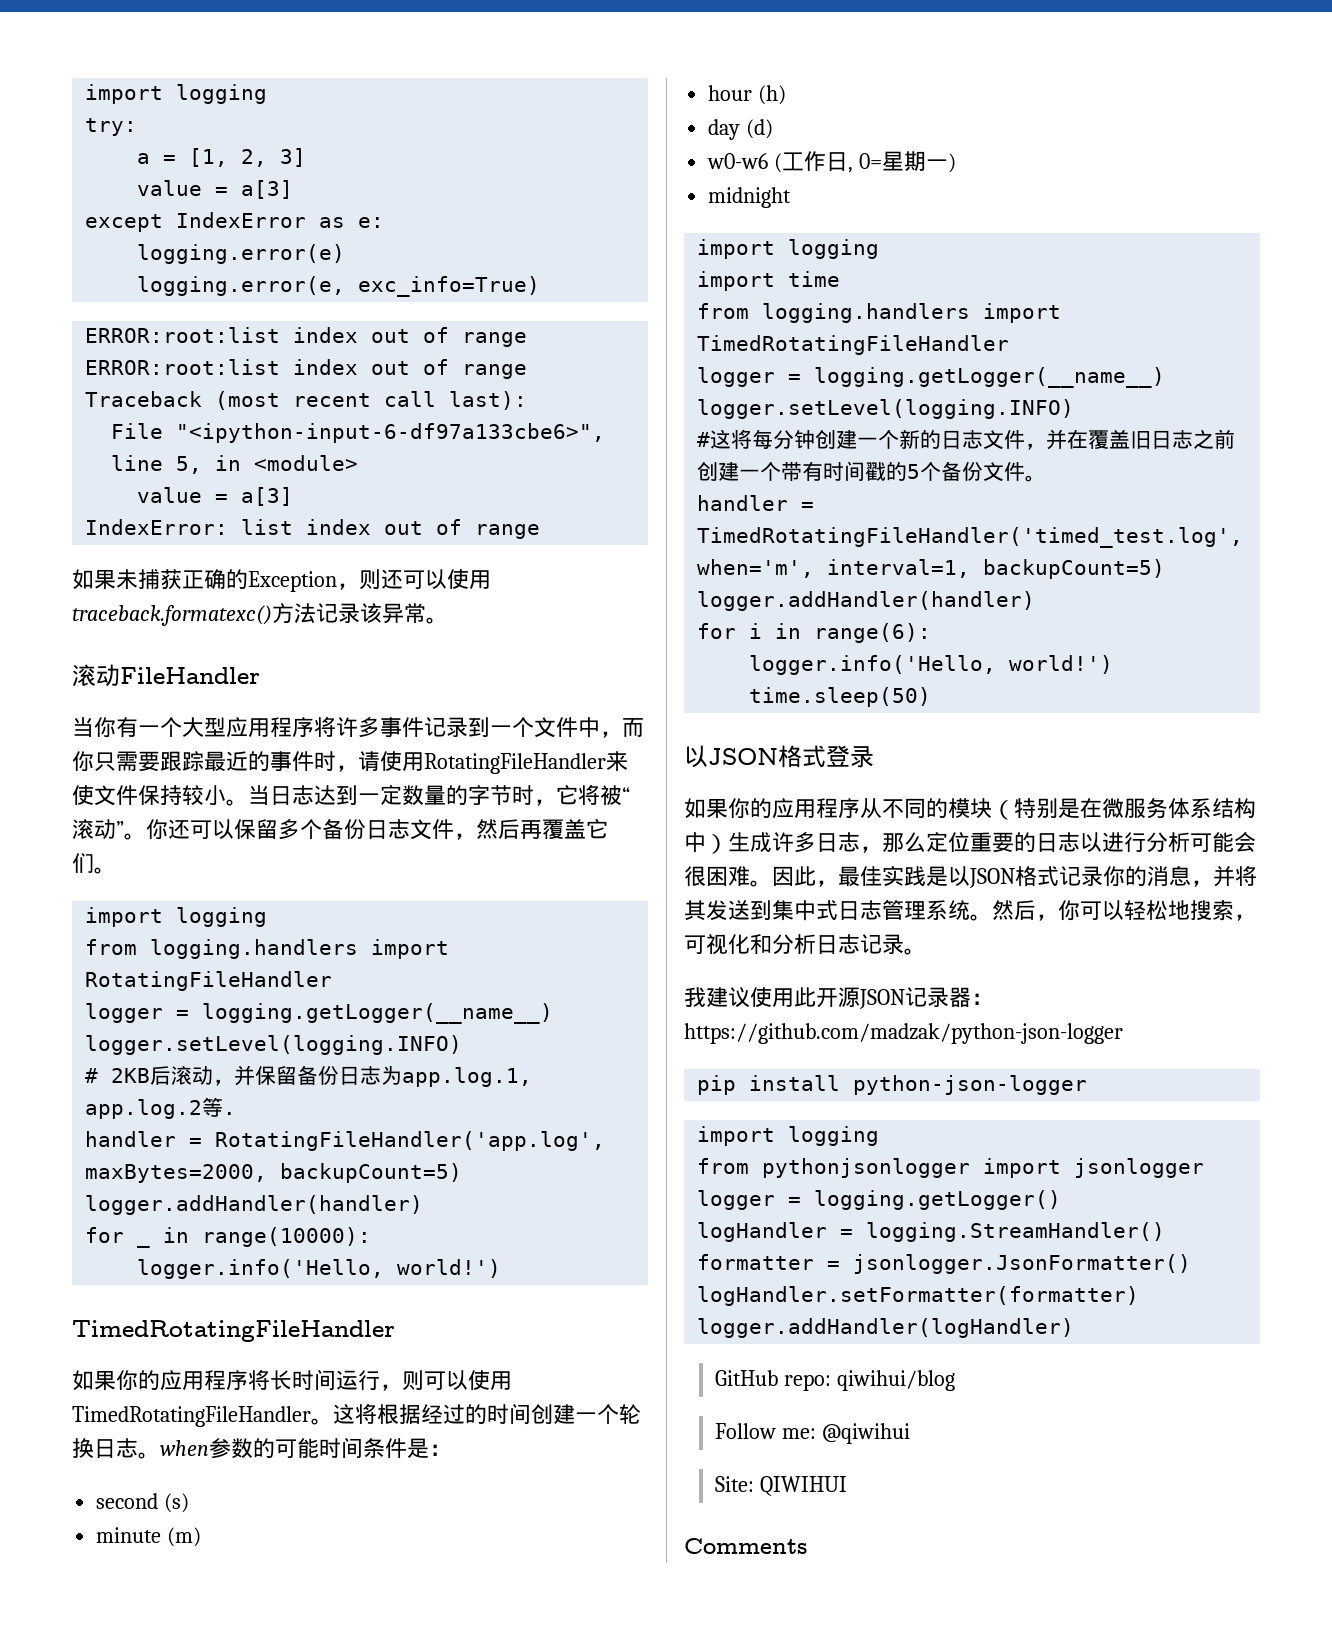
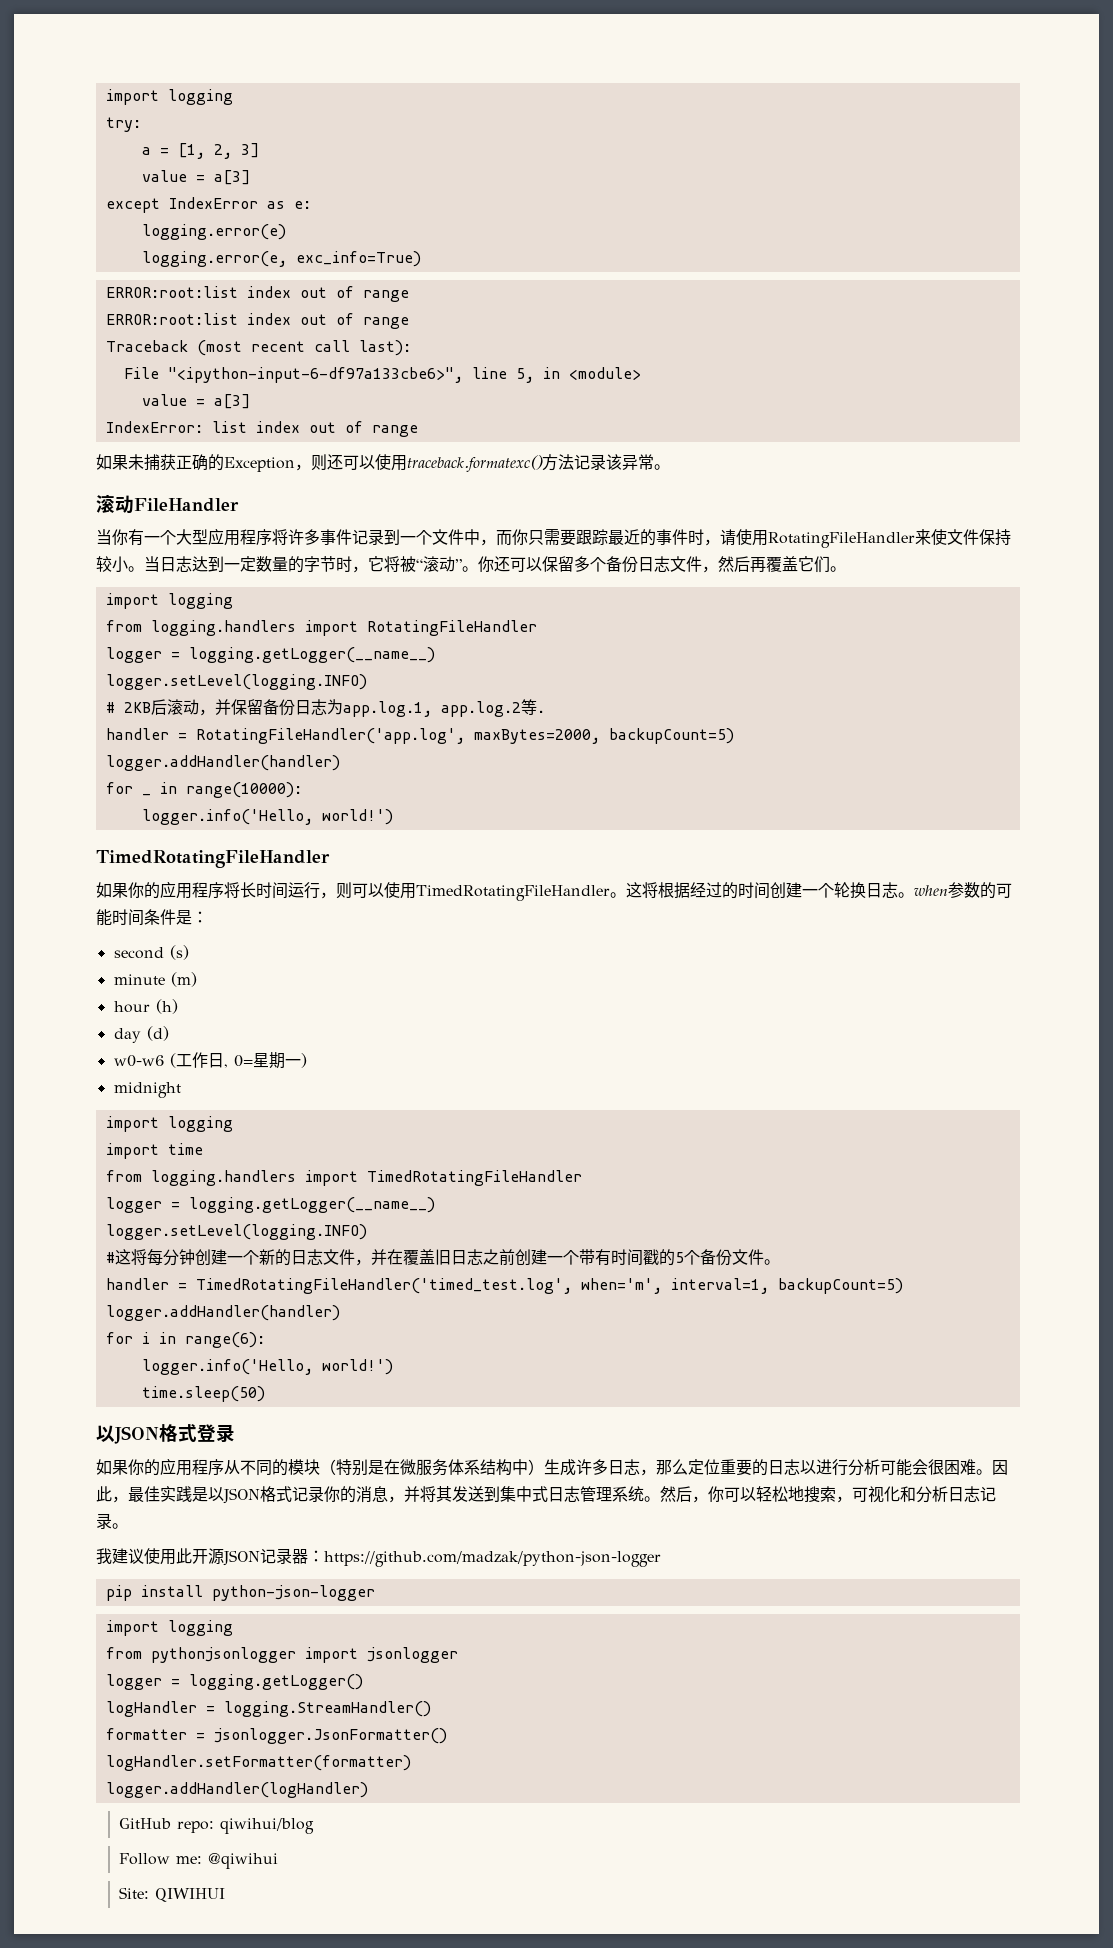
- Comments

